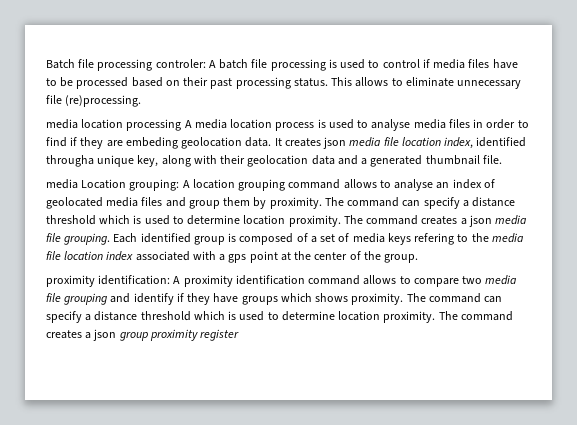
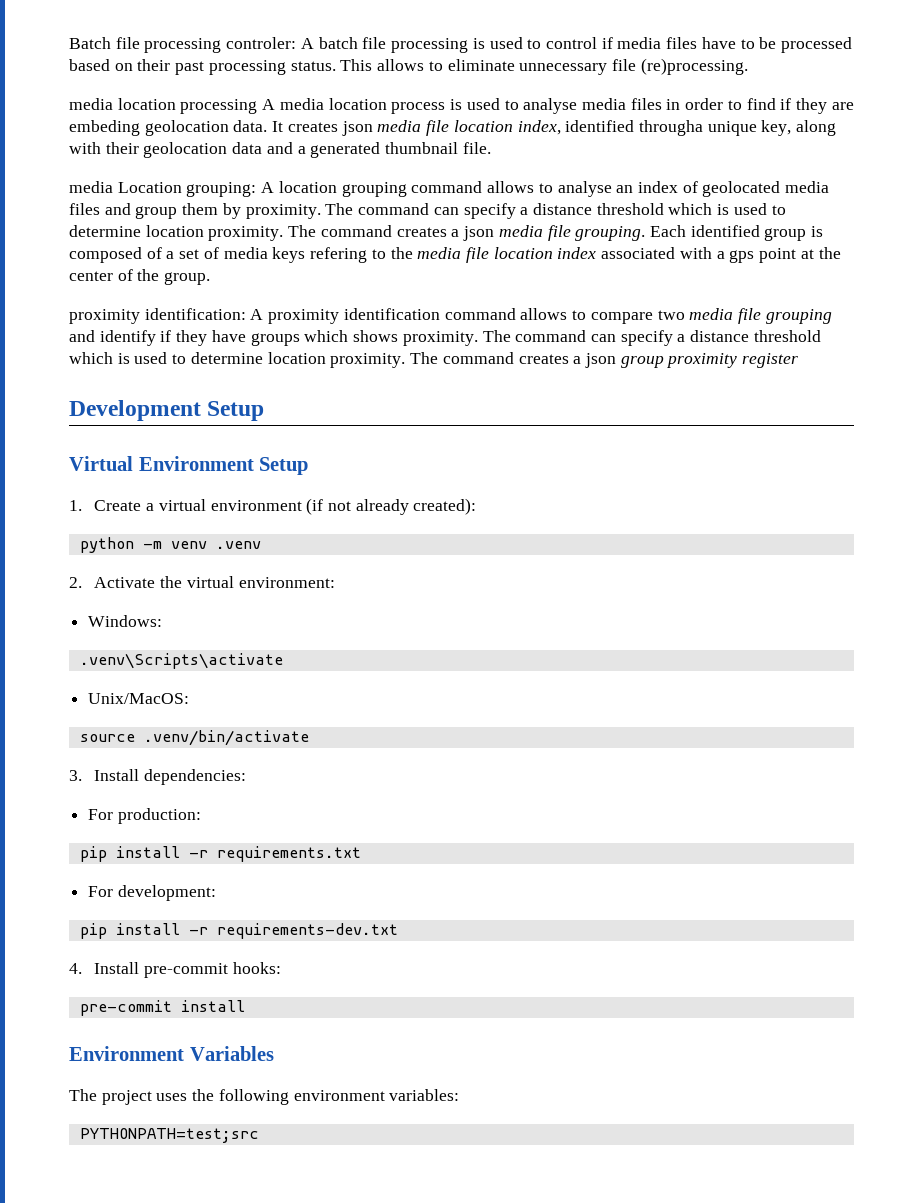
+ Development Setup
+ Virtual Environment Setup
+ 1. Create a virtual environment (if not already created):
+ python -m venv .venv
+ 2. Activate the virtual environment:
+ Windows:
+ .venv\Scripts\activate
+ Unix/MacOS:
+ source .venv/bin/activate
+ 3. Install dependencies:
+ For production:
+ pip install -r requirements.txt
+ For development:
+ pip install -r requirements-dev.txt
+ 4. Install pre-commit hooks:
+ pre-commit install
+ Environment Variables
+ The project uses the following environment variables:
+ PYTHONPATH=test;src

